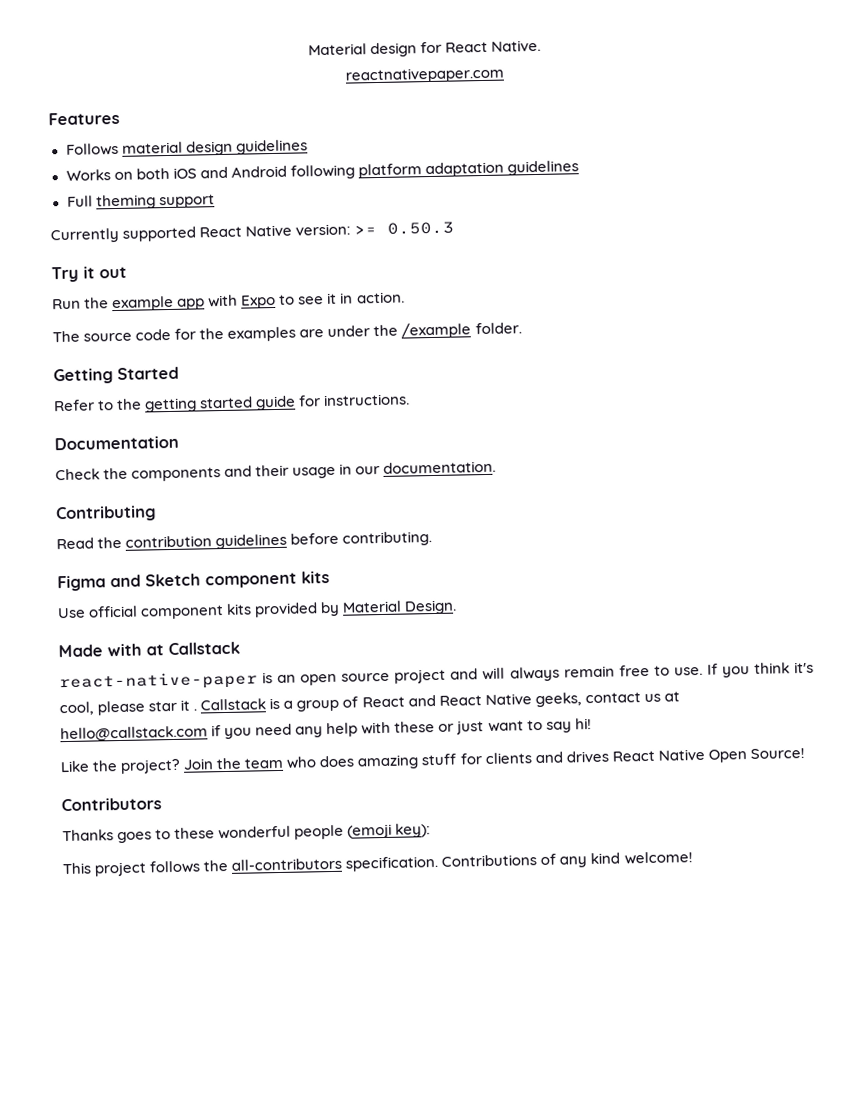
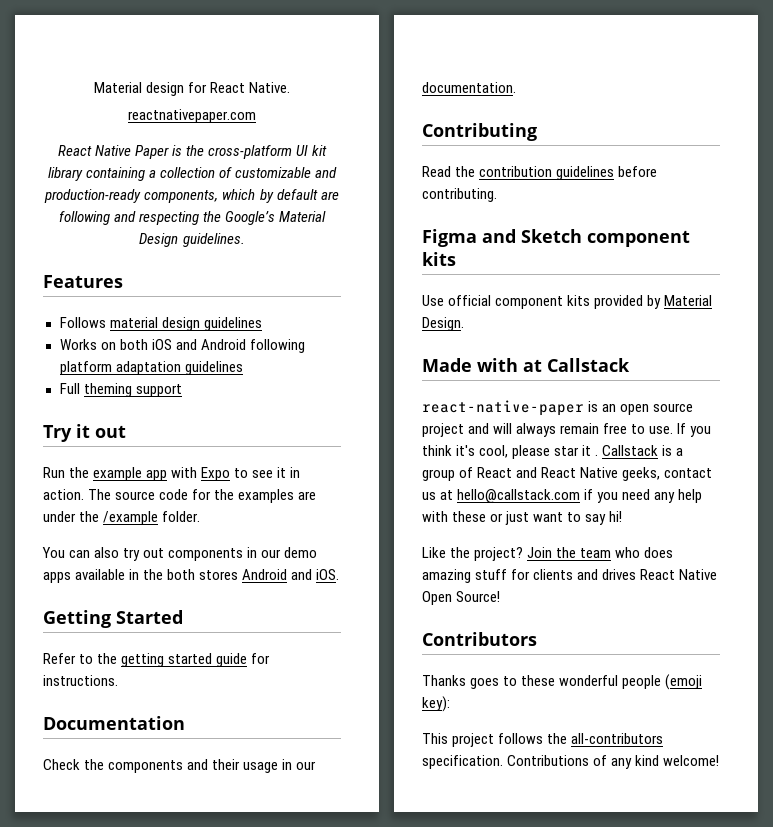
+ React Native Paper is the cross-platform UI kit library containing a collection of customizable and production-ready components, which by default are following and respecting the Google’s Material Design guidelines.
- Currently supported React Native version: >= 0.50.3
- Run the example app with Expo to see it in action.
- The source code for the examples are under the /example folder.
+ Run the example app with Expo to see it in action. The source code for the examples are under the /example folder.
+ You can also try out components in our demo apps available in the both stores Android and iOS.

